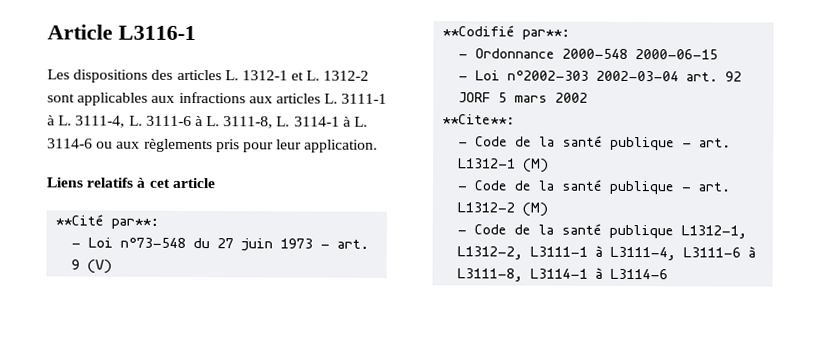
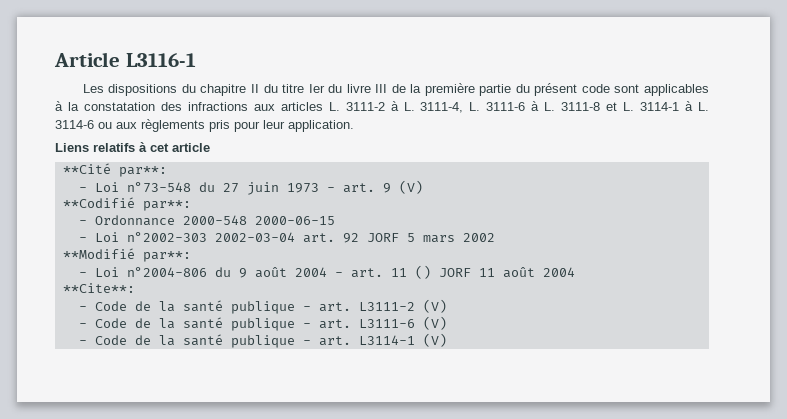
- Les dispositions des articles L. 1312-1 et L. 1312-2 sont applicables aux infractions aux articles L. 3111-1 à L. 3111-4, L. 3111-6 à L. 3111-8, L. 3114-1 à L. 3114-6 ou aux règlements pris pour leur application.
+ Les dispositions du chapitre II du titre Ier du livre III de la première partie du présent code sont applicables à la constatation des infractions aux articles L. 3111-2 à L. 3111-4, L. 3111-6 à L. 3111-8 et L. 3114-1 à L. 3114-6 ou aux règlements pris pour leur application.
+ **Modifié par**:
+ - Loi n°2004-806 du 9 août 2004 - art. 11 () JORF 11 août 2004
- - Code de la santé publique - art. L1312-1 (M)
- - Code de la santé publique - art. L1312-2 (M)
- - Code de la santé publique L1312-1, L1312-2, L3111-1 à L3111-4, L3111-6 à L3111-8, L3114-1 à L3114-6
+ - Code de la santé publique - art. L3111-2 (V)
+ - Code de la santé publique - art. L3111-6 (V)
+ - Code de la santé publique - art. L3114-1 (V)

